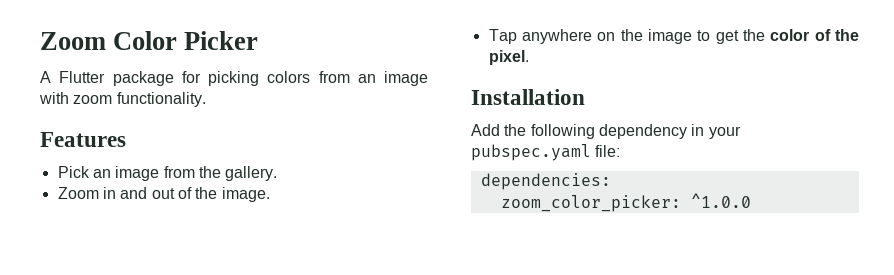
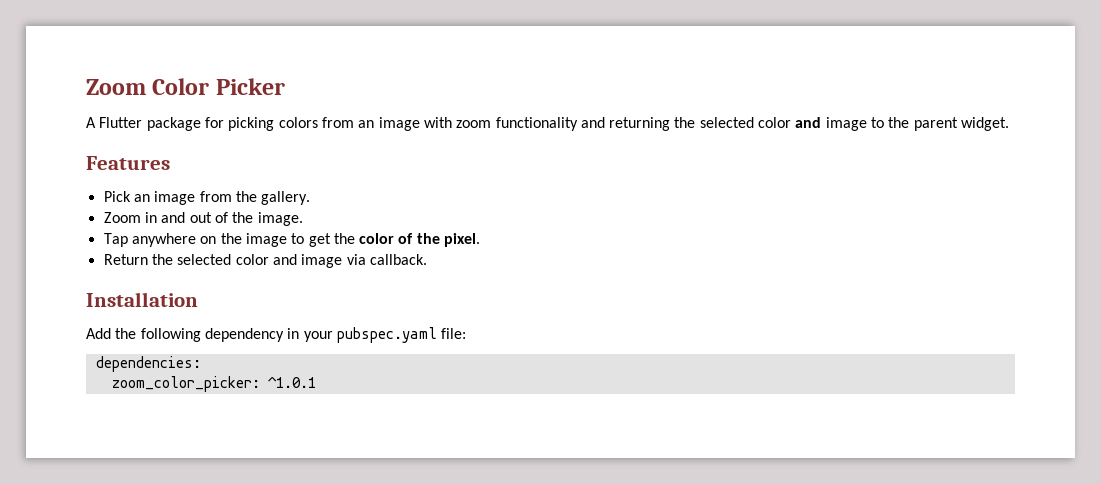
- A Flutter package for picking colors from an image with zoom functionality.
+ A Flutter package for picking colors from an image with zoom functionality and returning the selected color and image to the parent widget.
+ Return the selected color and image via callback.
- zoom_color_picker: ^1.0.0
+ zoom_color_picker: ^1.0.1

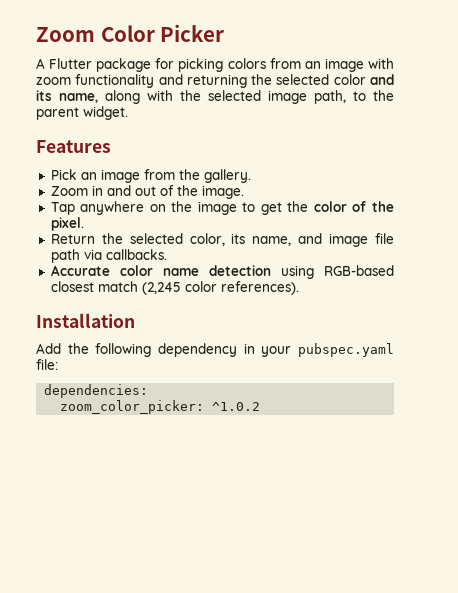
- A Flutter package for picking colors from an image with zoom functionality and returning the selected color and image to the parent widget.
+ A Flutter package for picking colors from an image with zoom functionality and returning the selected color and its name, along with the selected image path, to the parent widget.
- Return the selected color and image via callback.
+ Return the selected color, its name, and image file path via callbacks.
+ Accurate color name detection using RGB-based closest match (2,245 color references).
- zoom_color_picker: ^1.0.1
+ zoom_color_picker: ^1.0.2

